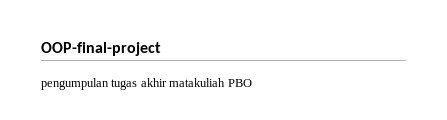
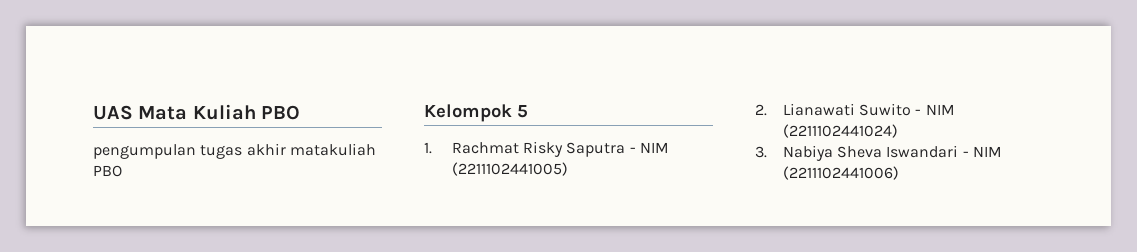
- OOP-final-project
+ UAS Mata Kuliah PBO
+ Kelompok 5
+ 1. Rachmat Risky Saputra - NIM (2211102441005)
+ 2. Lianawati Suwito - NIM (2211102441024)
+ 3. Nabiya Sheva Iswandari - NIM (2211102441006)

